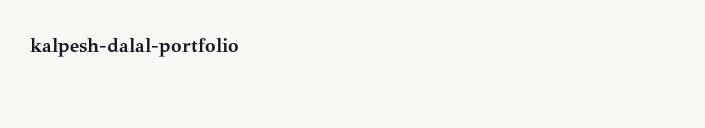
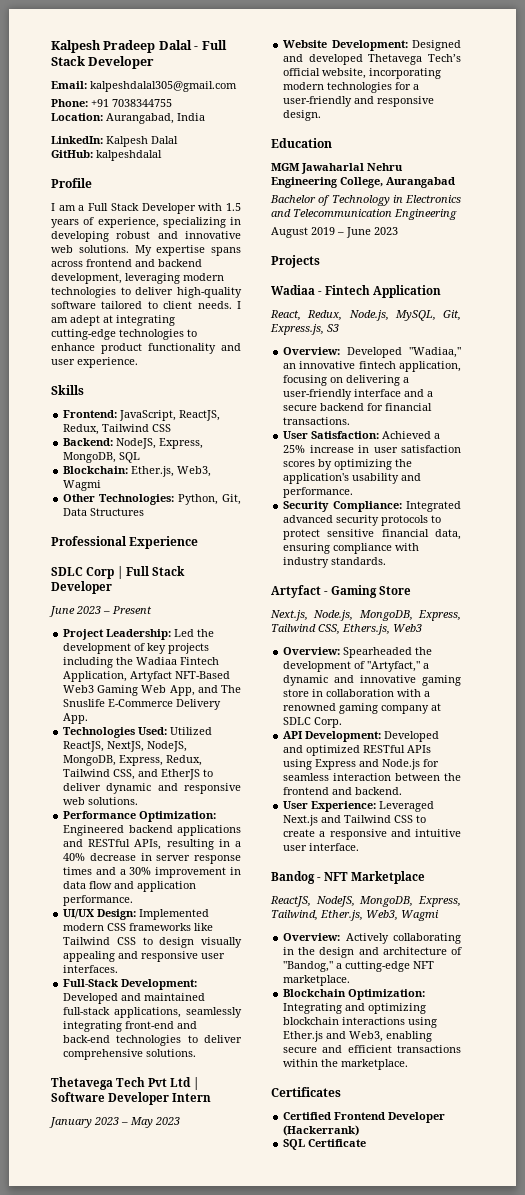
- kalpesh-dalal-portfolio
+ Kalpesh Pradeep Dalal - Full Stack Developer
+ Email: kalpeshdalal305@gmail.com
+ Phone: +91 7038344755
+ Location: Aurangabad, India
+ LinkedIn: Kalpesh Dalal
+ GitHub: kalpeshdalal
+ Profile
+ I am a Full Stack Developer with 1.5 years of experience, specializing in developing robust and innovative web solutions. My expertise spans across frontend and backend development, leveraging modern technologies to deliver high-quality software tailored to client needs. I am adept at integrating cutting-edge technologies to enhance product functionality and user experience.
+ Skills
+ Frontend: JavaScript, ReactJS, Redux, Tailwind CSS
+ Backend: NodeJS, Express, MongoDB, SQL
+ Blockchain: Ether.js, Web3, Wagmi
+ Other Technologies: Python, Git, Data Structures
+ Professional Experience
+ SDLC Corp | Full Stack Developer
+ June 2023 – Present
+ Project Leadership: Led the development of key projects including the Wadiaa Fintech Application, Artyfact NFT-Based Web3 Gaming Web App, and The Snuslife E-Commerce Delivery App.
+ Technologies Used: Utilized ReactJS, NextJS, NodeJS, MongoDB, Express, Redux, Tailwind CSS, and EtherJS to deliver dynamic and responsive web solutions.
+ Performance Optimization: Engineered backend applications and RESTful APIs, resulting in a 40% decrease in server response times and a 30% improvement in data flow and application performance.
+ UI/UX Design: Implemented modern CSS frameworks like Tailwind CSS to design visually appealing and responsive user interfaces.
+ Full-Stack Development: Developed and maintained full-stack applications, seamlessly integrating front-end and back-end technologies to deliver comprehensive solutions.
+ Thetavega Tech Pvt Ltd | Software Developer Intern
+ January 2023 – May 2023
+ Website Development: Designed and developed Thetavega Tech’s official website, incorporating modern technologies for a user-friendly and responsive design.
+ Education
+ MGM Jawaharlal Nehru Engineering College, Aurangabad
+ Bachelor of Technology in Electronics and Telecommunication Engineering
+ August 2019 – June 2023
+ Projects
+ Wadiaa - Fintech Application
+ React, Redux, Node.js, MySQL, Git, Express.js, S3
+ Overview: Developed "Wadiaa," an innovative fintech application, focusing on delivering a user-friendly interface and a secure backend for financial transactions.
+ User Satisfaction: Achieved a 25% increase in user satisfaction scores by optimizing the application's usability and performance.
+ Security Compliance: Integrated advanced security protocols to protect sensitive financial data, ensuring compliance with industry standards.
+ Artyfact - Gaming Store
+ Next.js, Node.js, MongoDB, Express, Tailwind CSS, Ethers.js, Web3
+ Overview: Spearheaded the development of "Artyfact," a dynamic and innovative gaming store in collaboration with a renowned gaming company at SDLC Corp.
+ API Development: Developed and optimized RESTful APIs using Express and Node.js for seamless interaction between the frontend and backend.
+ User Experience: Leveraged Next.js and Tailwind CSS to create a responsive and intuitive user interface.
+ Bandog - NFT Marketplace
+ ReactJS, NodeJS, MongoDB, Express, Tailwind, Ether.js, Web3, Wagmi
+ Overview: Actively collaborating in the design and architecture of "Bandog," a cutting-edge NFT marketplace.
+ Blockchain Optimization: Integrating and optimizing blockchain interactions using Ether.js and Web3, enabling secure and efficient transactions within the marketplace.
+ Certificates
+ Certified Frontend Developer (Hackerrank)
+ SQL Certificate

